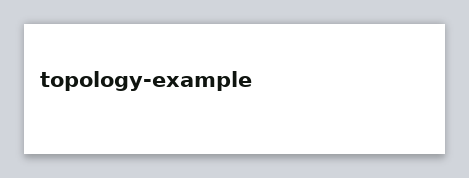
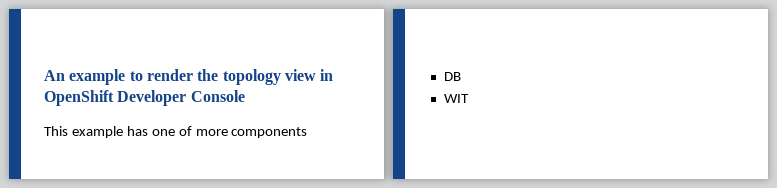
- topology-example
+ An example to render the topology view in OpenShift Developer Console
+ This example has one of more components
+ DB
+ WIT

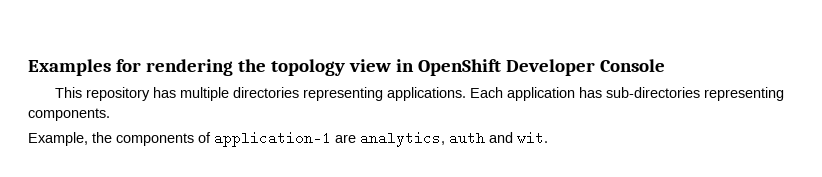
- An example to render the topology view in OpenShift Developer Console
+ Examples for rendering the topology view in OpenShift Developer Console
- This example has one of more components
- DB
- WIT
+ This repository has multiple directories representing applications. Each application has sub-directories representing components.
+ Example, the components of application-1 are analytics, auth and wit.

